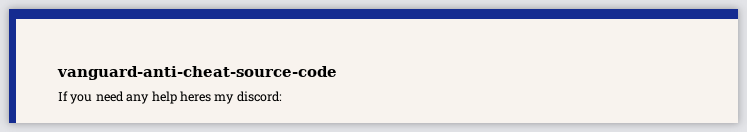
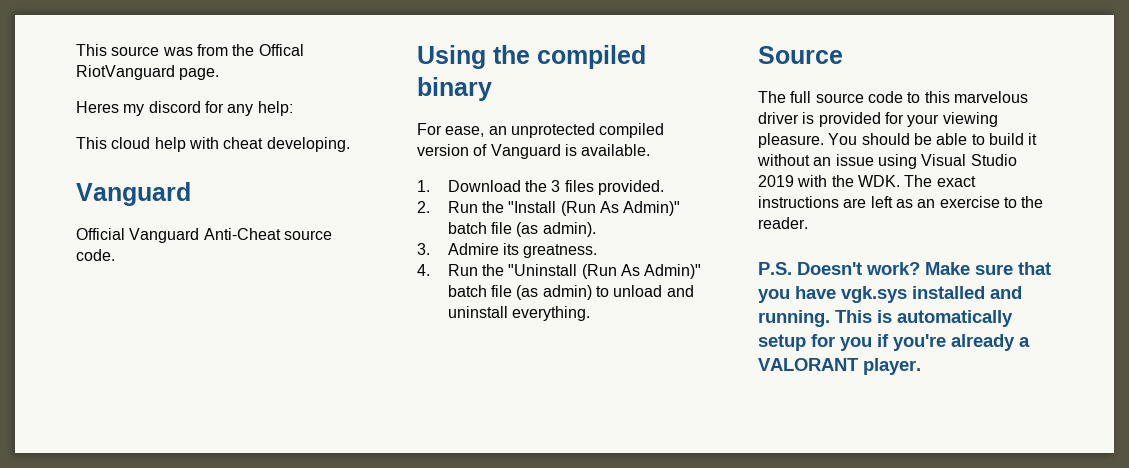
- vanguard-anti-cheat-source-code
- If you need any help heres my discord:
+ This source was from the Offical RiotVanguard page.
+ Heres my discord for any help:
+ This cloud help with cheat developing.
+ Vanguard
+ Official Vanguard Anti-Cheat source code.
+ Using the compiled binary
+ For ease, an unprotected compiled version of Vanguard is available.
+ 1. Download the 3 files provided.
+ 2. Run the "Install (Run As Admin)" batch file (as admin).
+ 3. Admire its greatness.
+ 4. Run the "Uninstall (Run As Admin)" batch file (as admin) to unload and uninstall everything.
+ Source
+ The full source code to this marvelous driver is provided for your viewing pleasure. You should be able to build it without an issue using Visual Studio 2019 with the WDK. The exact instructions are left as an exercise to the reader.
+ P.S. Doesn't work? Make sure that you have vgk.sys installed and running. This is automatically setup for you if you're already a VALORANT player.

